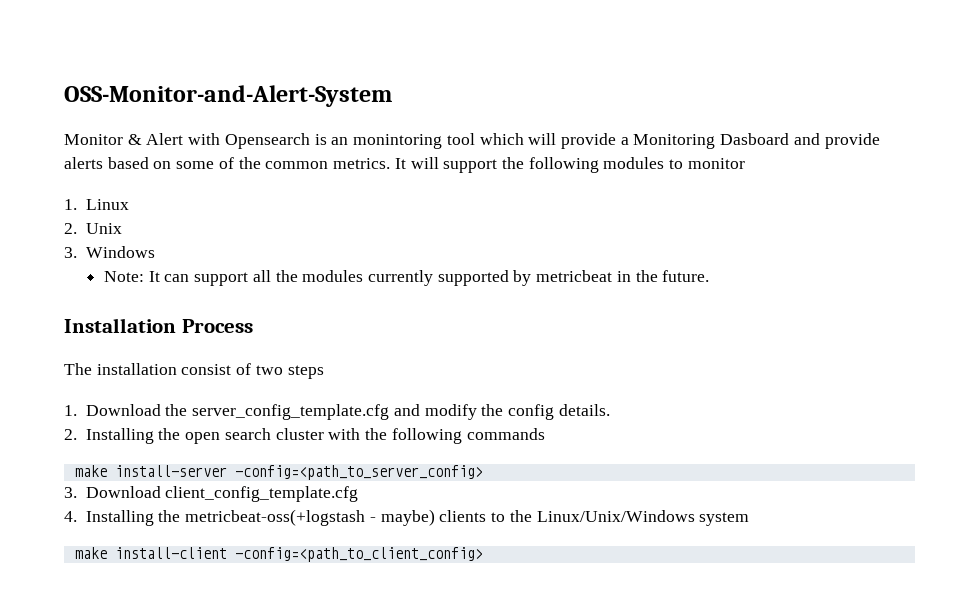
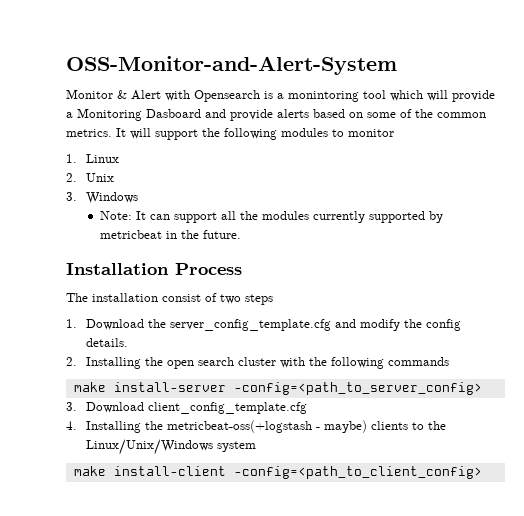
- Monitor & Alert with Opensearch is an monintoring tool which will provide a Monitoring Dasboard and provide alerts based on some of the common metrics.
+ Monitor & Alert with Opensearch is a monintoring tool which will provide a Monitoring Dasboard and provide alerts based on some of the common metrics.

